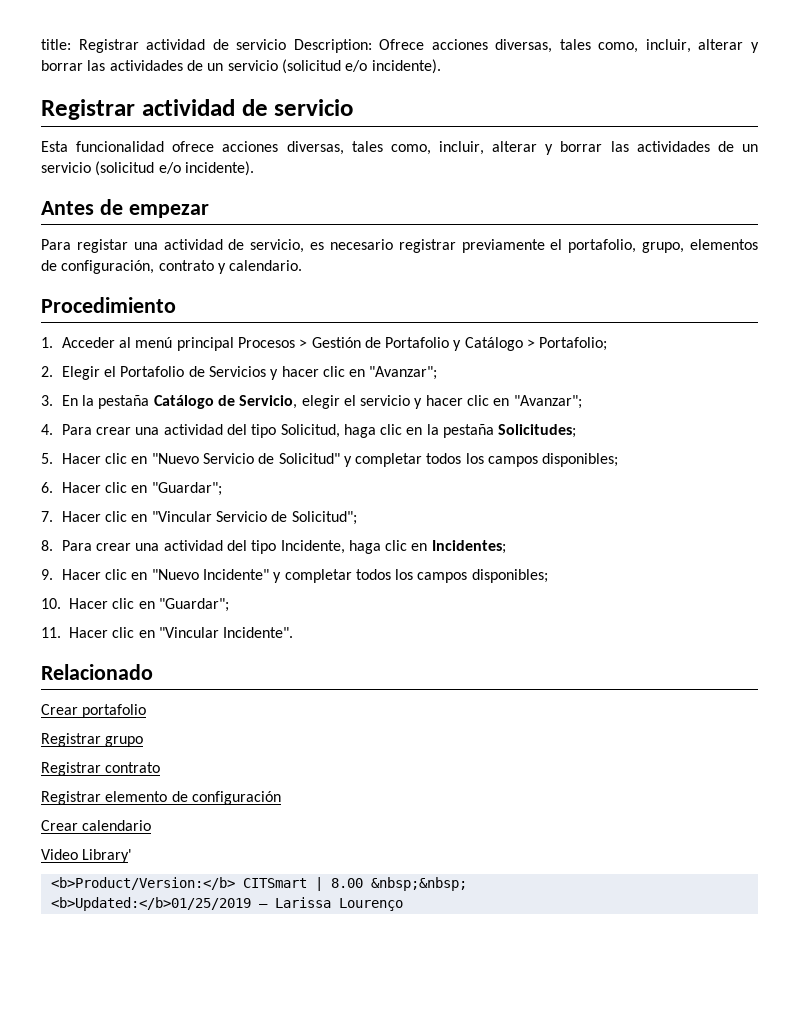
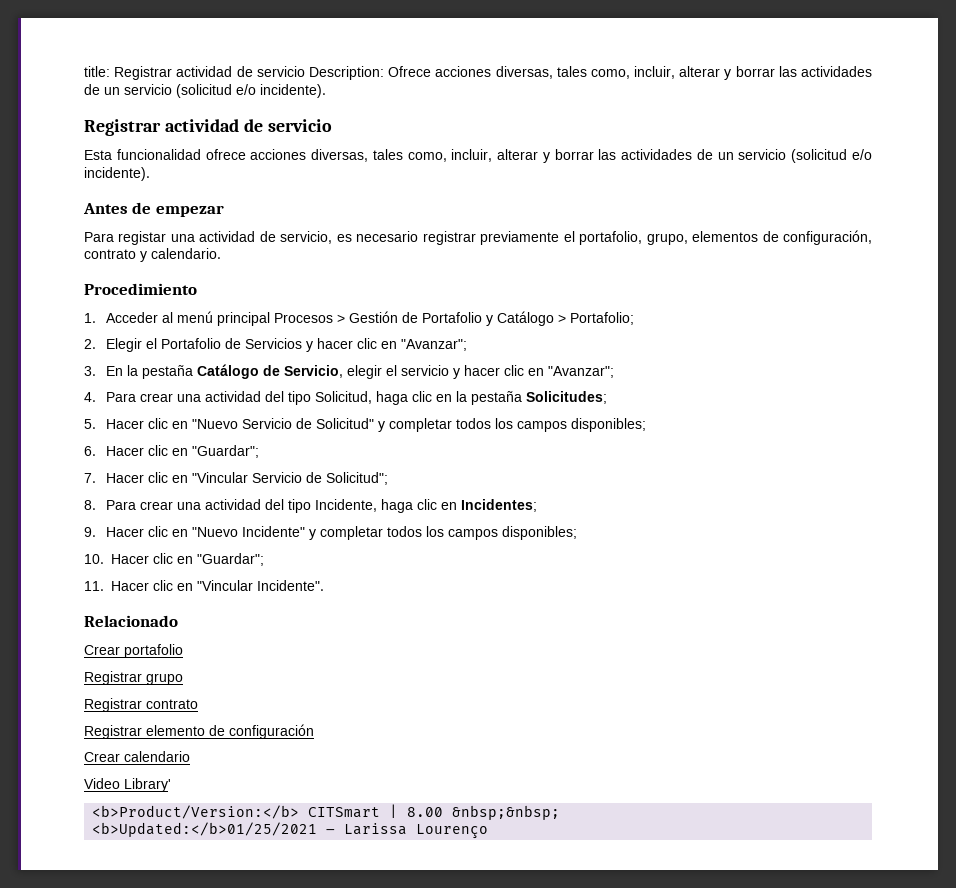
- <b>Updated:</b>01/25/2019 – Larissa Lourenço
+ <b>Updated:</b>01/25/2021 – Larissa Lourenço

